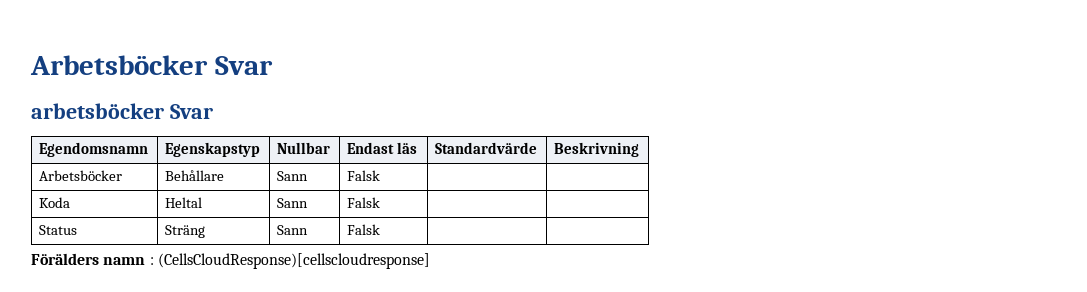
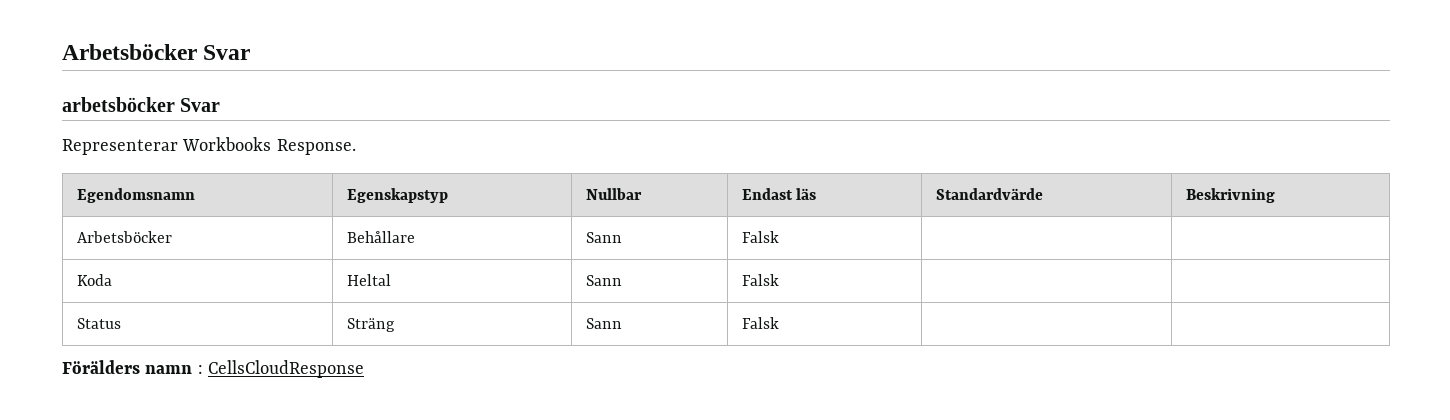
+ Representerar Workbooks Response.
- Förälders namn : (CellsCloudResponse)[cellscloudresponse]
+ Förälders namn : CellsCloudResponse

